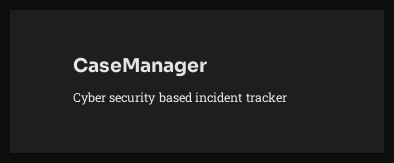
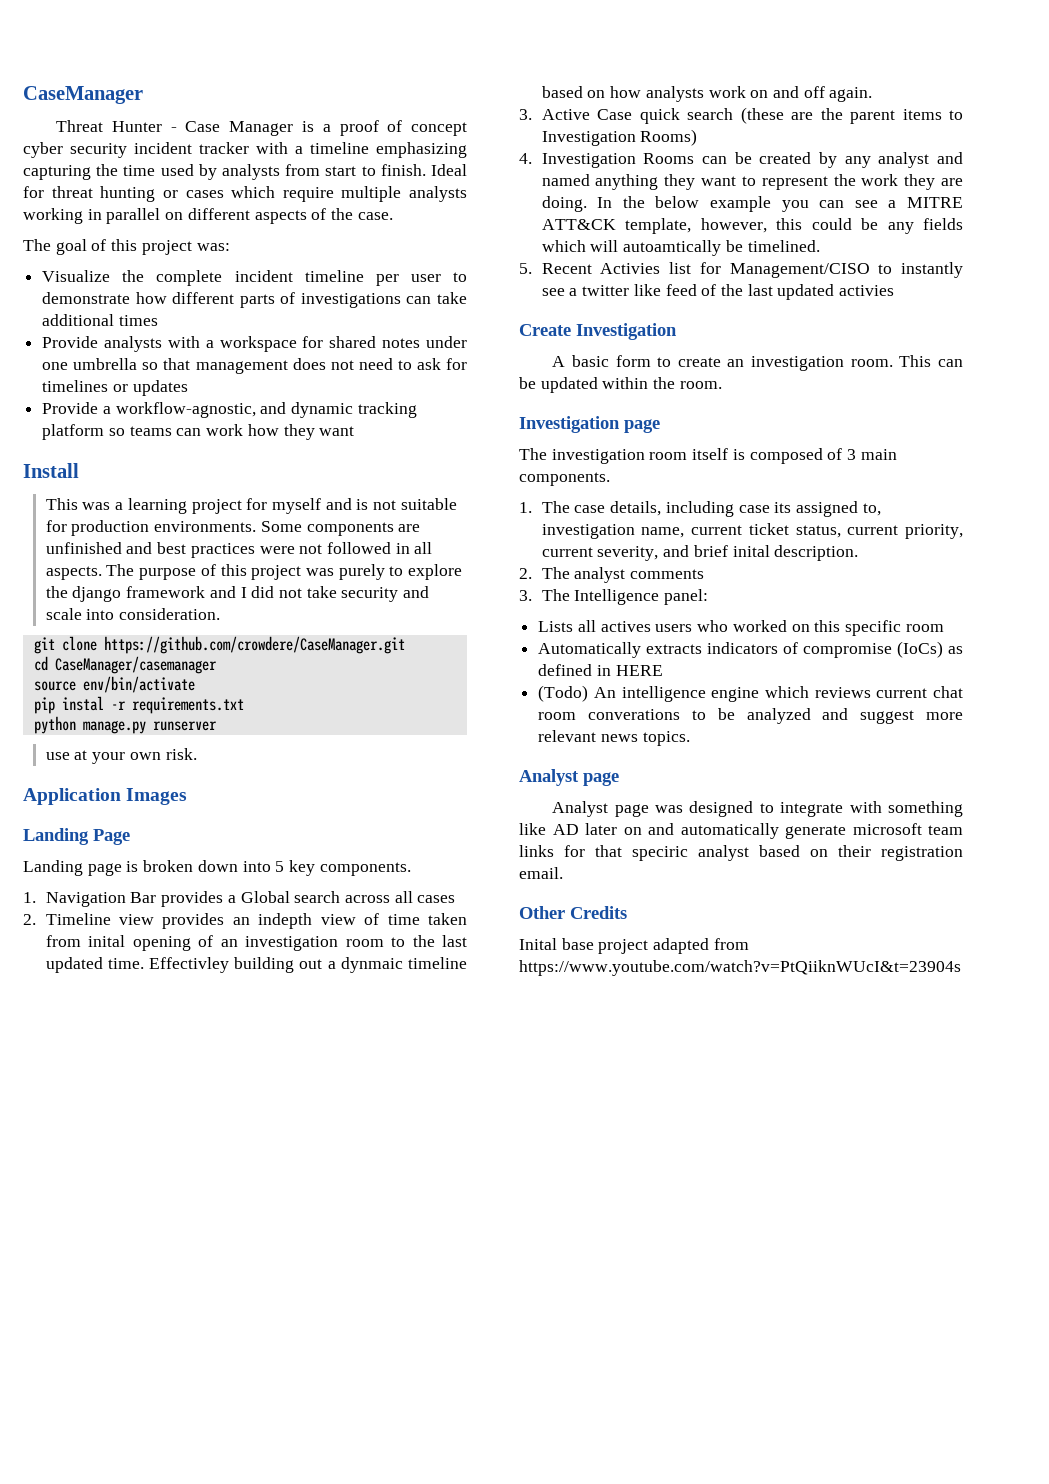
- Cyber security based incident tracker
+ Threat Hunter - Case Manager is a proof of concept cyber security incident tracker with a timeline emphasizing capturing the time used by analysts from start to finish. Ideal for threat hunting or cases which require multiple analysts working in parallel on different aspects of the case.
+ The goal of this project was:
+ Visualize the complete incident timeline per user to demonstrate how different parts of investigations can take additional times
+ Provide analysts with a workspace for shared notes under one umbrella so that management does not need to ask for timelines or updates
+ Provide a workflow-agnostic, and dynamic tracking platform so teams can work how they want
+ Install
+ This was a learning project for myself and is not suitable for production environments. Some components are unfinished and best practices were not followed in all aspects. The purpose of this project was purely to explore the django framework and I did not take security and scale into consideration.
+ git clone https://github.com/crowdere/CaseManager.git
+ cd CaseManager/casemanager
+ source env/bin/activate
+ pip instal -r requirements.txt
+ python manage.py runserver
+ use at your own risk.
+ Application Images
+ Landing Page
+ Landing page is broken down into 5 key components.
+ 1. Navigation Bar provides a Global search across all cases
+ 2. Timeline view provides an indepth view of time taken from inital opening of an investigation room to the last updated time. Effectivley building out a dynmaic timeline based on how analysts work on and off again.
+ 3. Active Case quick search (these are the parent items to Investigation Rooms)
+ 4. Investigation Rooms can be created by any analyst and named anything they want to represent the work they are doing. In the below example you can see a MITRE ATT&CK template, however, this could be any fields which will autoamtically be timelined.
+ 5. Recent Activies list for Management/CISO to instantly see a twitter like feed of the last updated activies
+ Create Investigation
+ A basic form to create an investigation room. This can be updated within the room.
+ Investigation page
+ The investigation room itself is composed of 3 main components.
+ 1. The case details, including case its assigned to, investigation name, current ticket status, current priority, current severity, and brief inital description.
+ 2. The analyst comments
+ 3. The Intelligence panel:
+ Lists all actives users who worked on this specific room
+ Automatically extracts indicators of compromise (IoCs) as defined in HERE
+ (Todo) An intelligence engine which reviews current chat room converations to be analyzed and suggest more relevant news topics.
+ Analyst page
+ Analyst page was designed to integrate with something like AD later on and automatically generate microsoft team links for that speciric analyst based on their registration email.
+ Other Credits
+ Inital base project adapted from https://www.youtube.com/watch?v=PtQiiknWUcI&t=23904s

